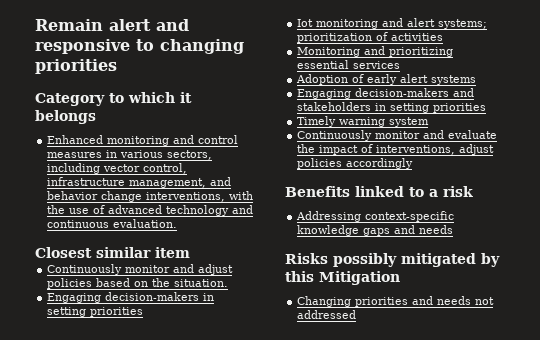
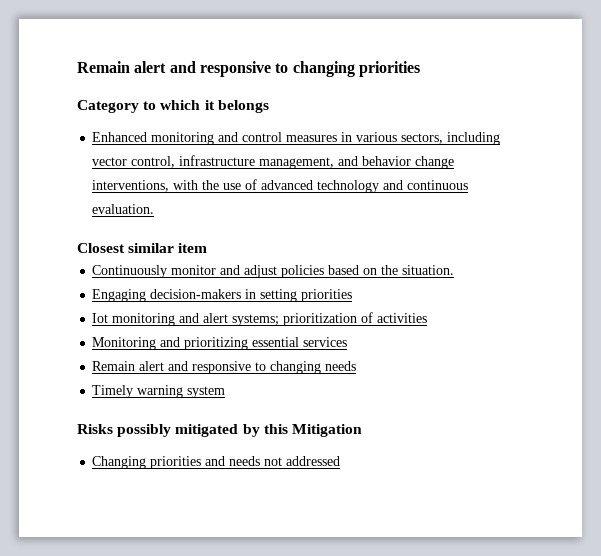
- Adoption of early alert systems
- Engaging decision-makers and stakeholders in setting priorities
+ Remain alert and responsive to changing needs
  Timely warning system
- Continuously monitor and evaluate the impact of interventions, adjust policies accordingly
- Benefits linked to a risk
- Addressing context-specific knowledge gaps and needs

